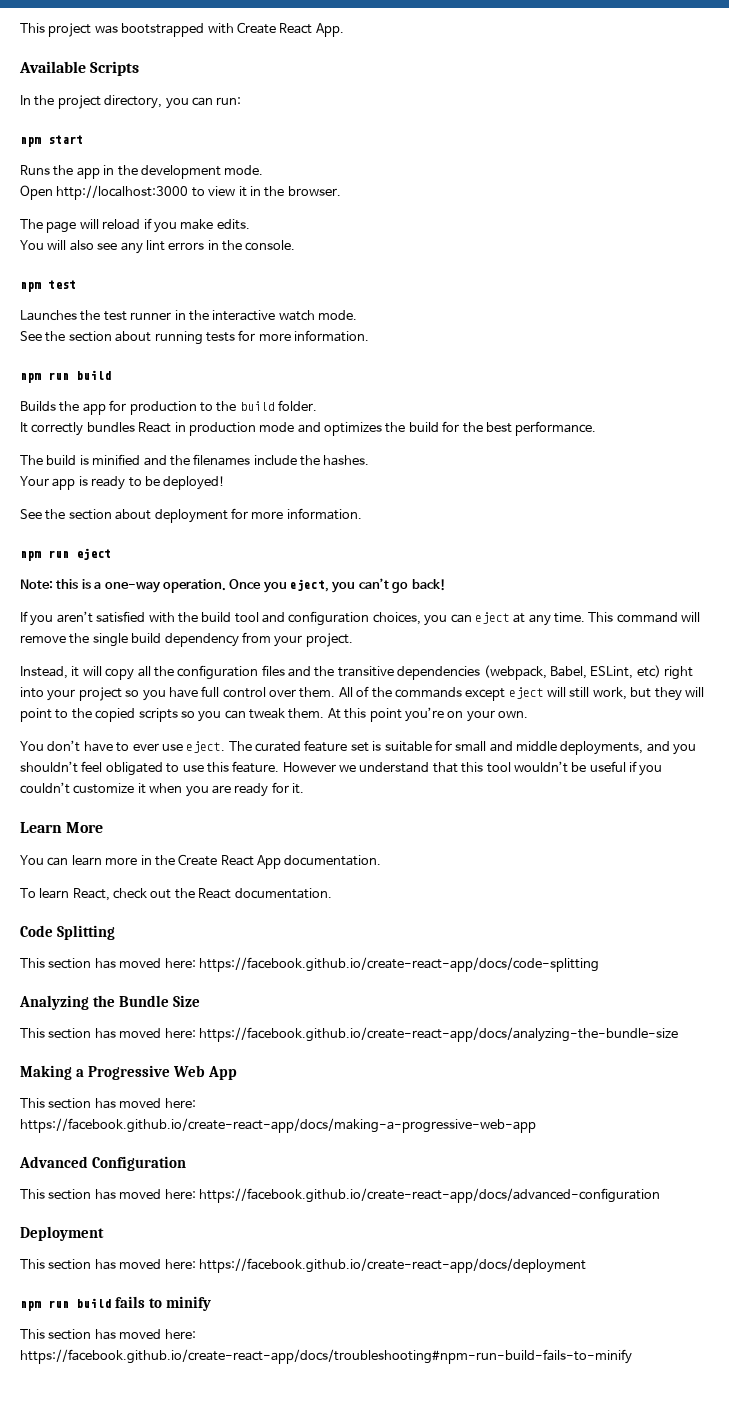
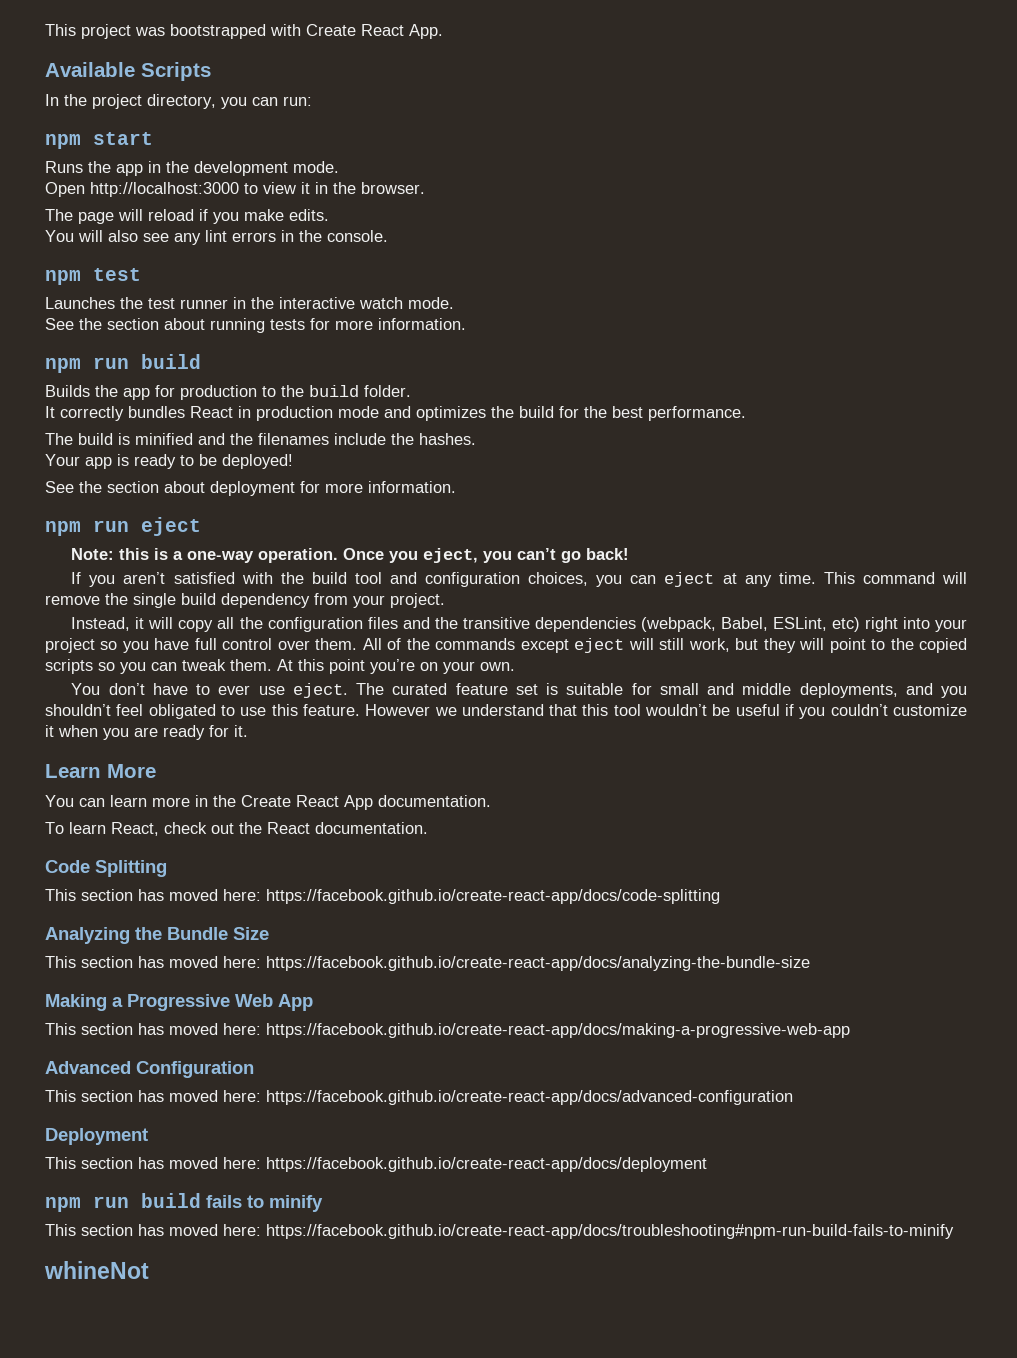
+ whineNot

